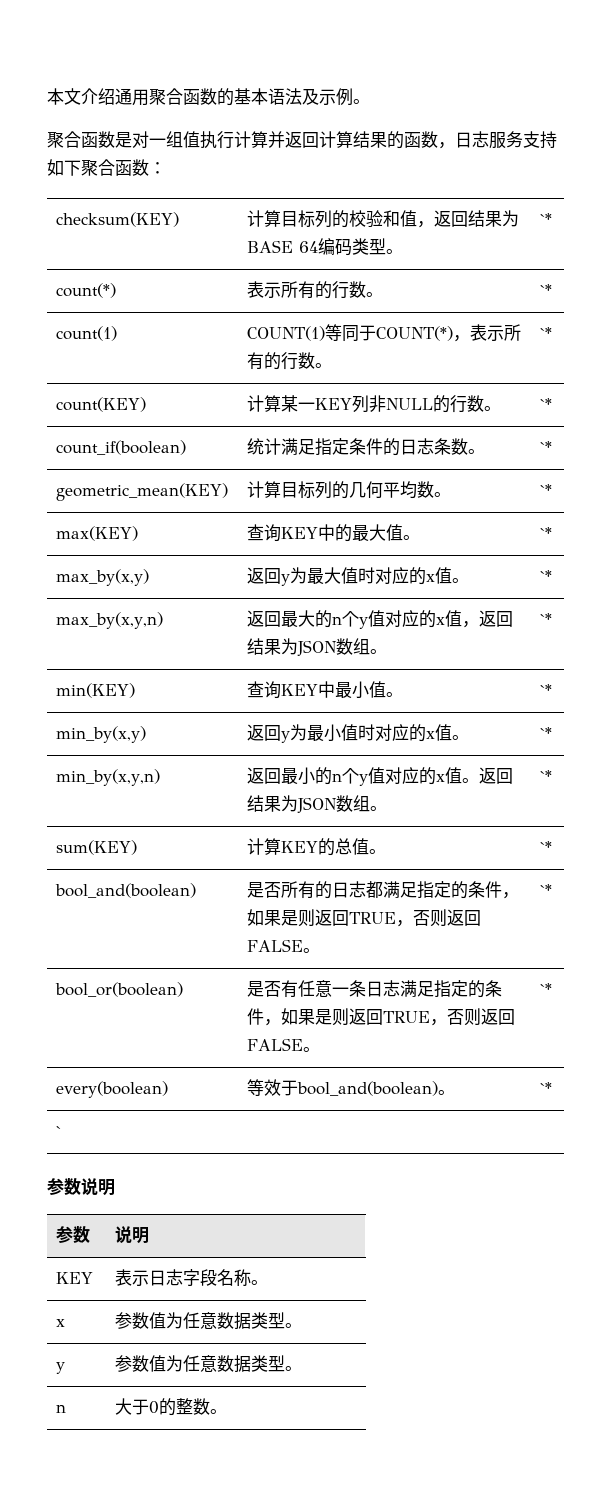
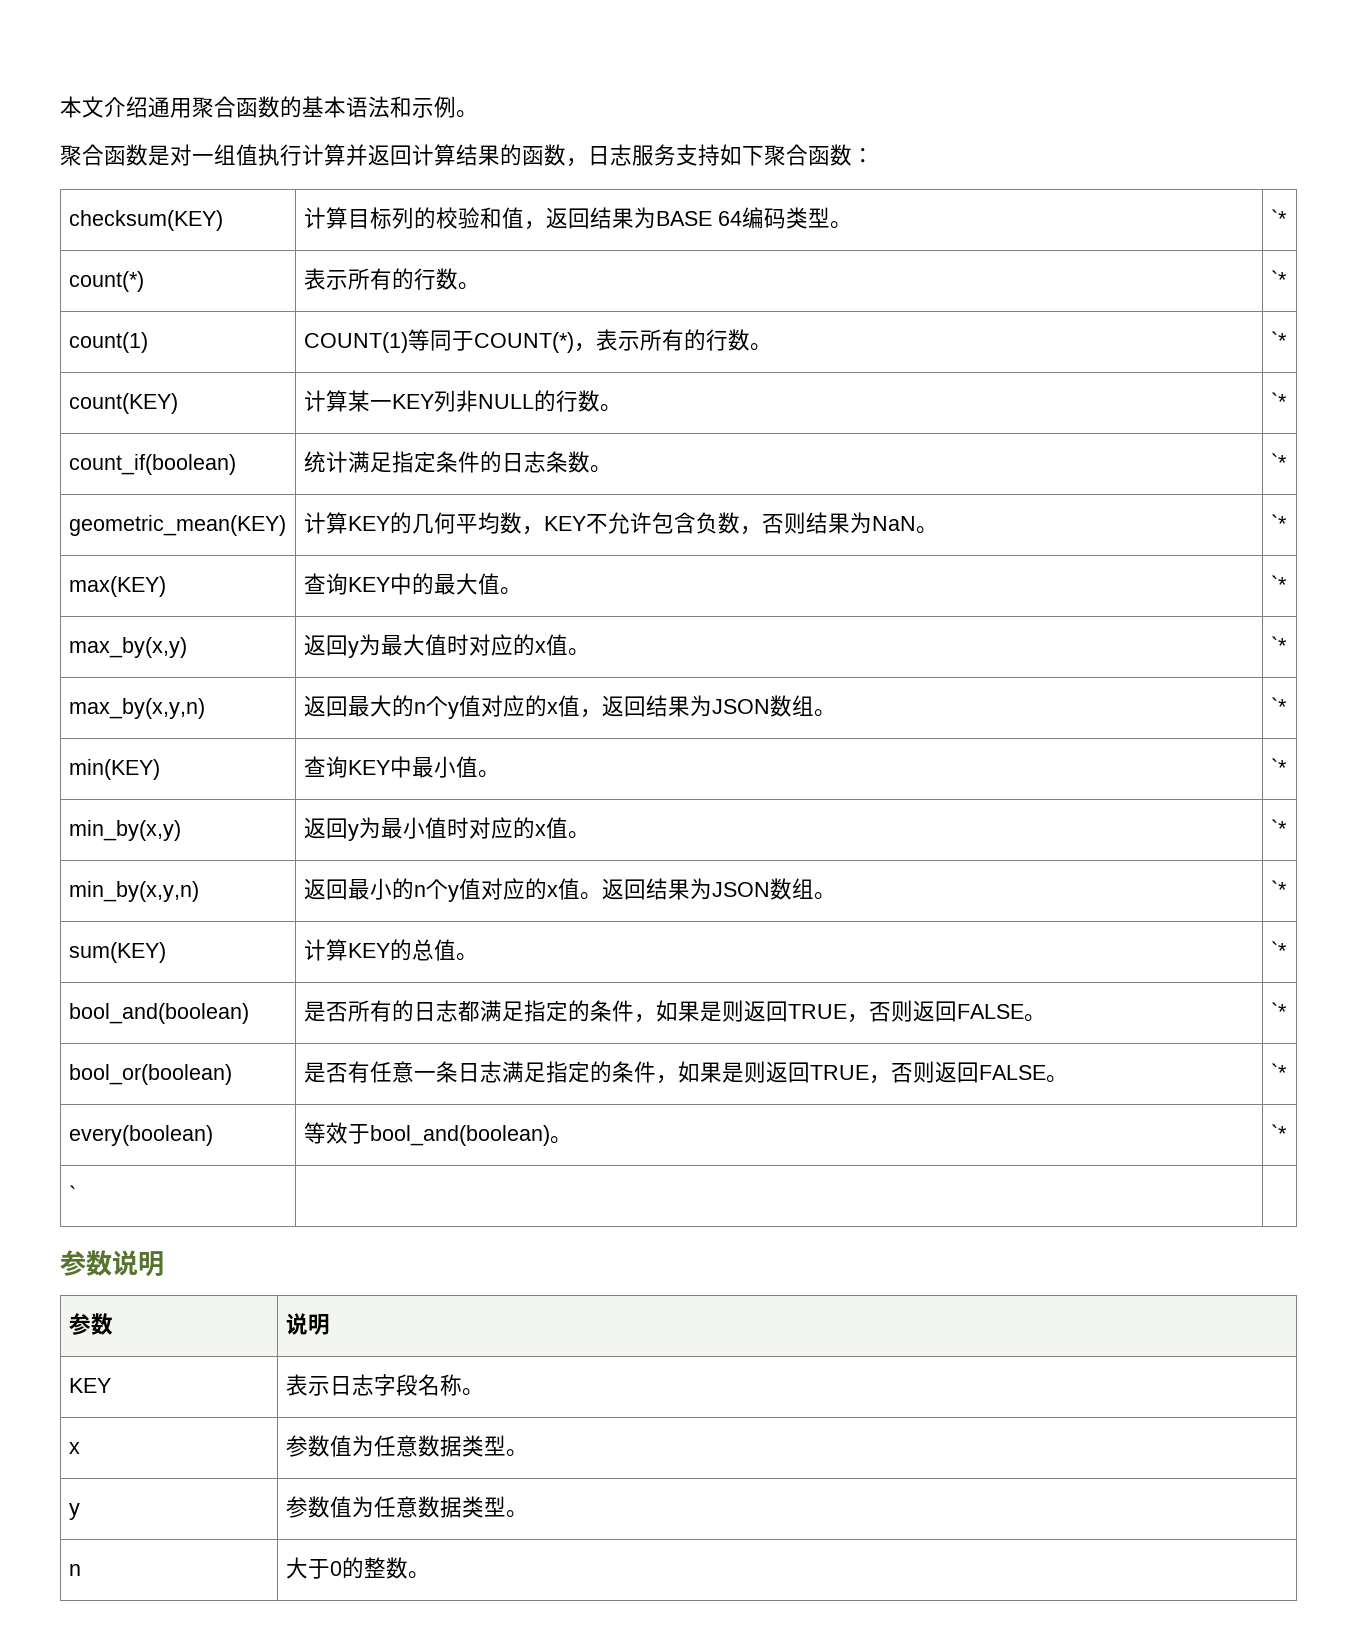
- 本文介绍通用聚合函数的基本语法及示例。
+ 本文介绍通用聚合函数的基本语法和示例。
- geometric_mean(KEY) | 计算目标列的几何平均数。 | `*
+ geometric_mean(KEY) | 计算KEY的几何平均数，KEY不允许包含负数，否则结果为NaN。 | `*

